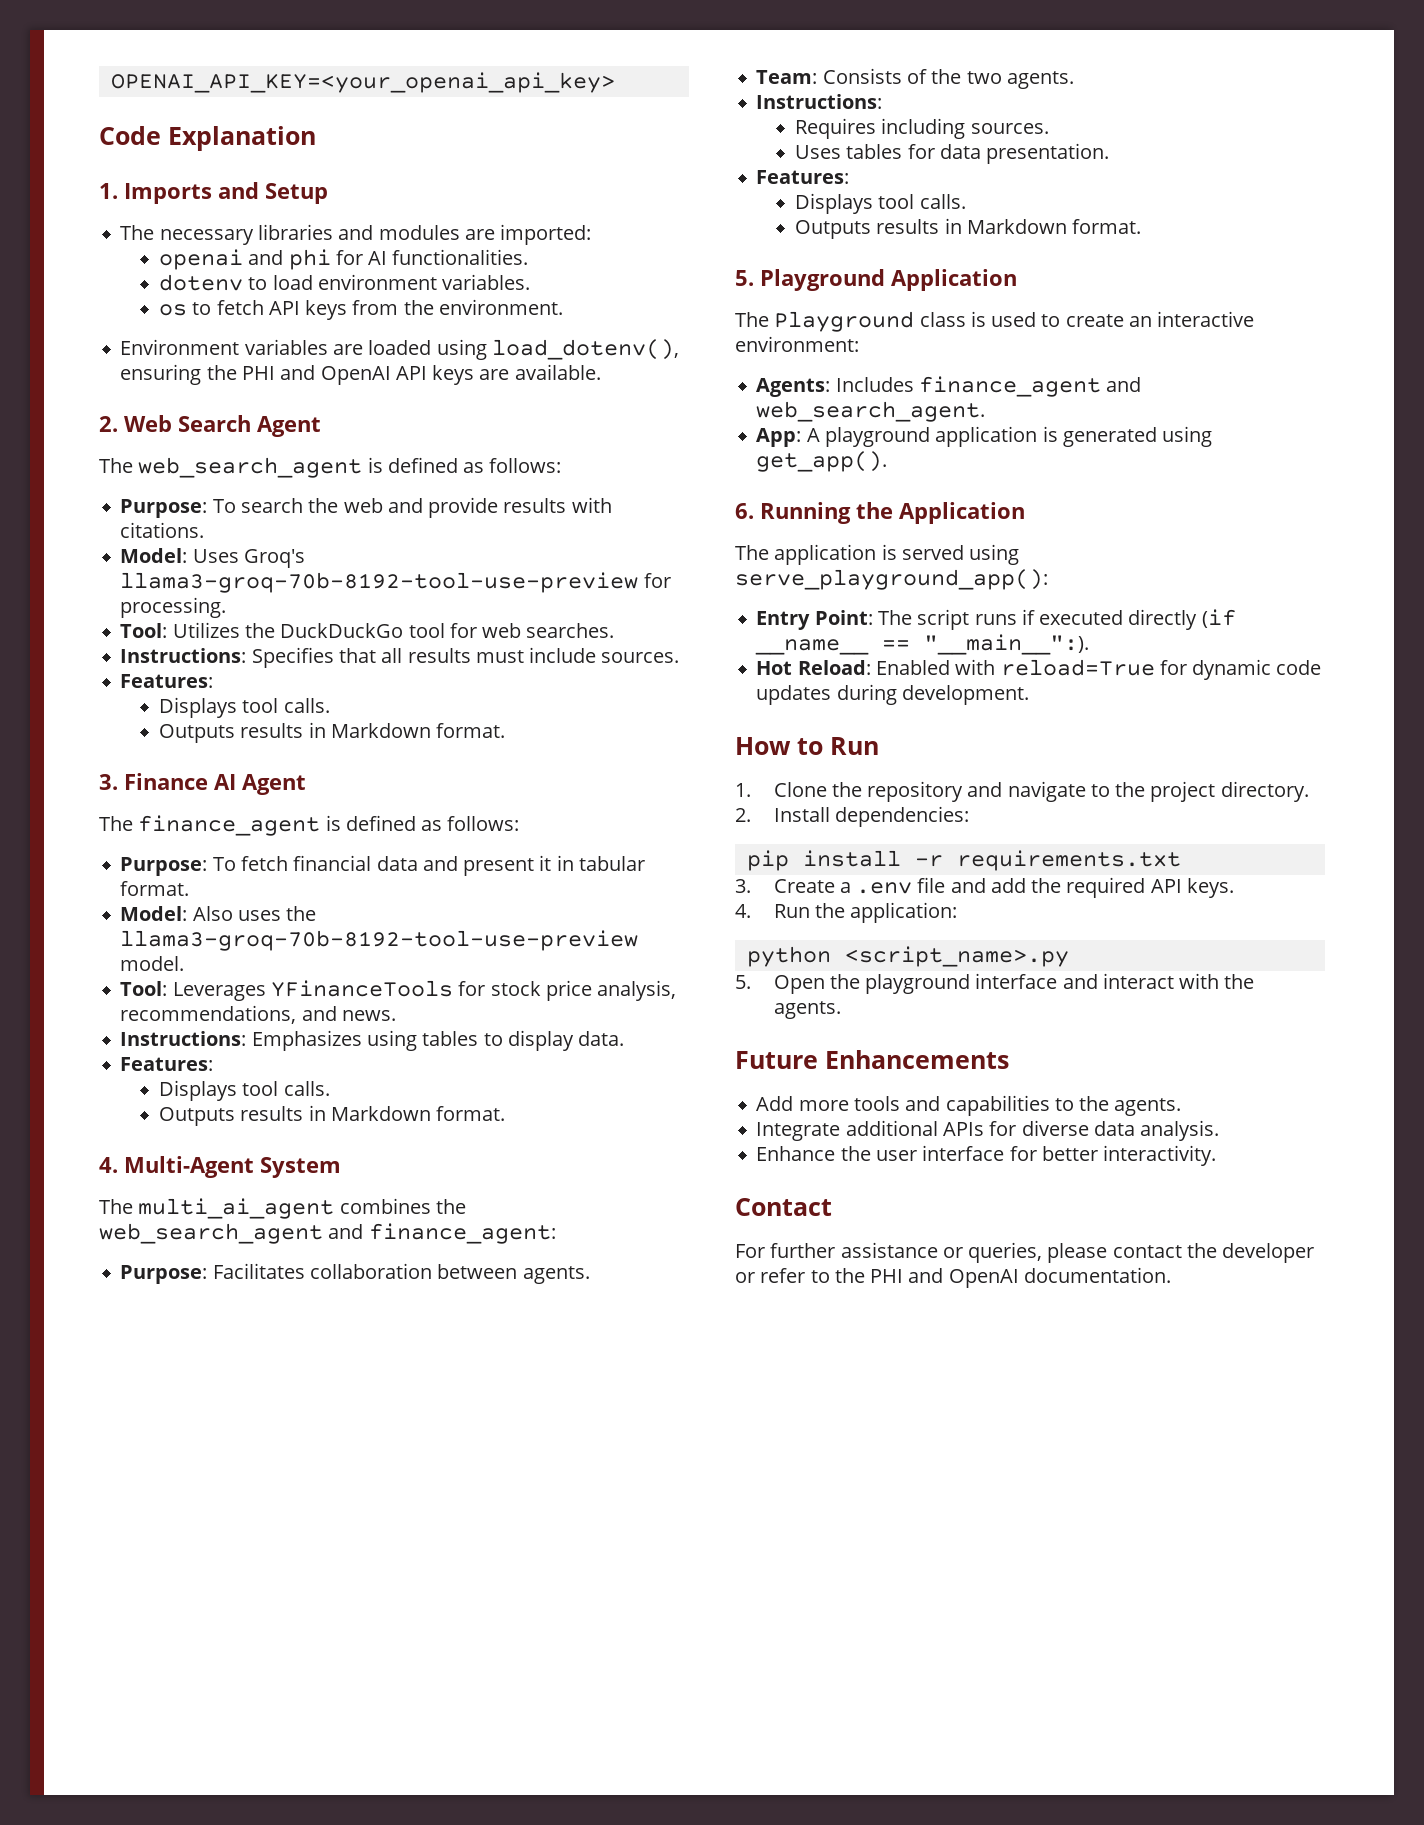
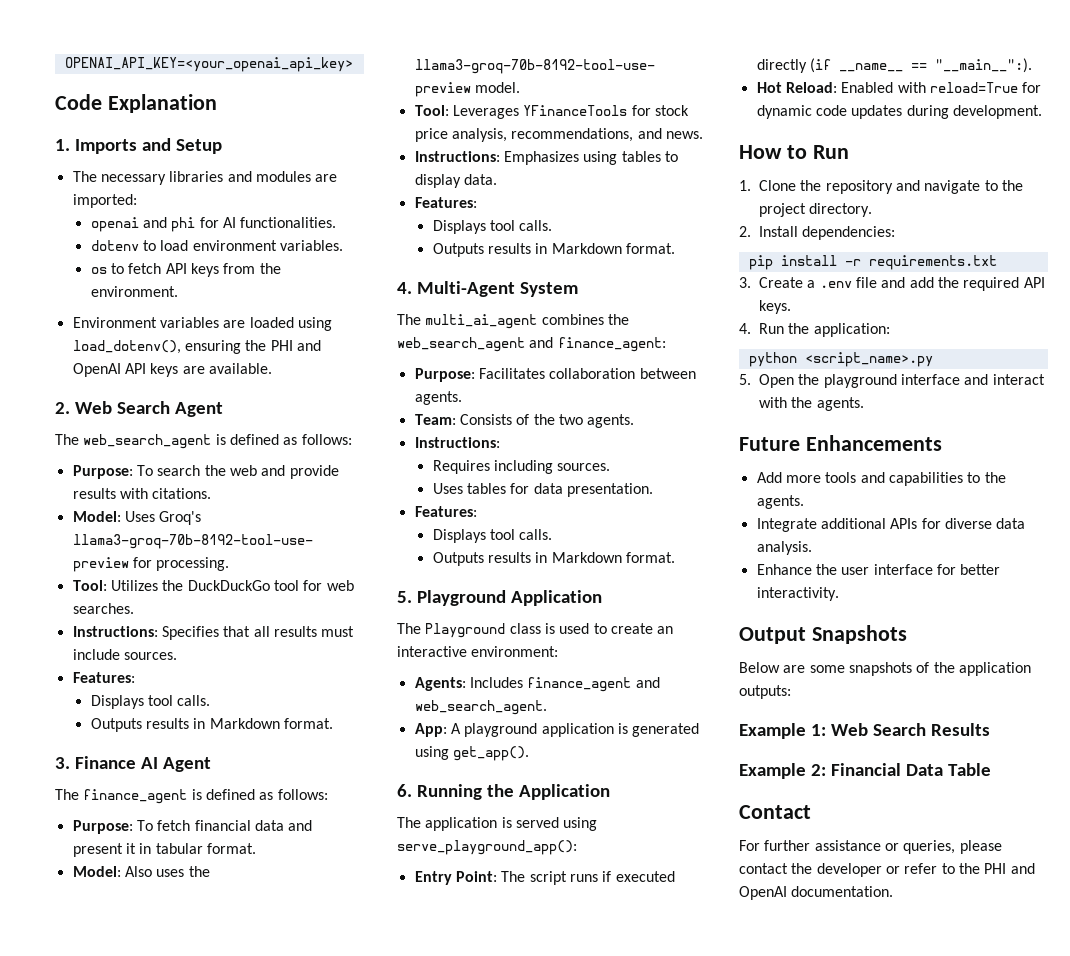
+ Output Snapshots
+ Below are some snapshots of the application outputs:
+ Example 1: Web Search Results
+ Example 2: Financial Data Table

